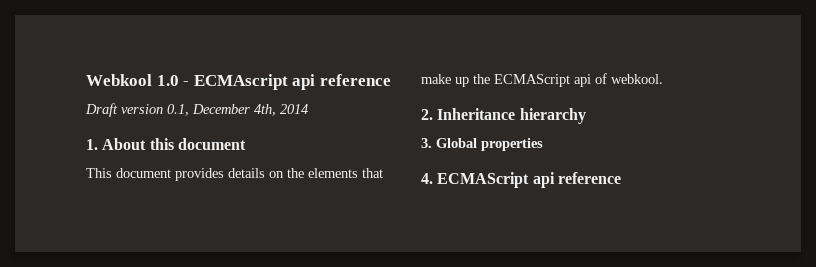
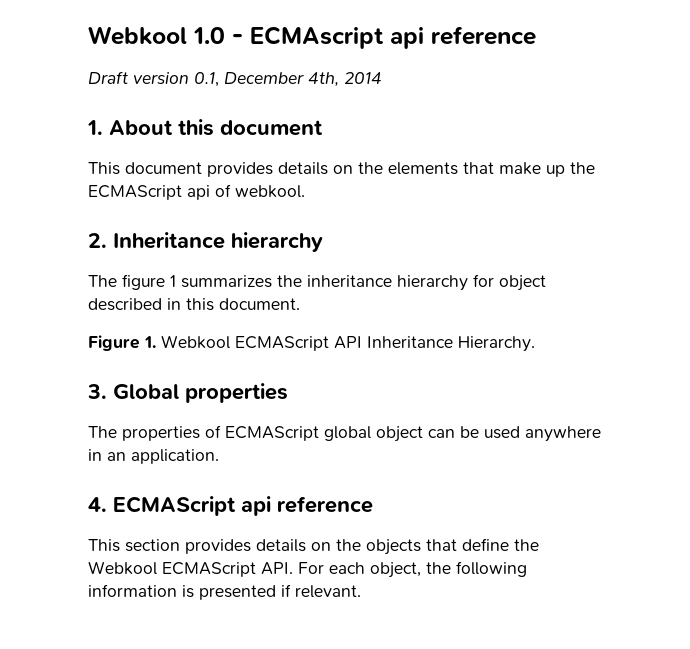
+ The figure 1 summarizes the inheritance hierarchy for object described in this document.
+ Figure 1. Webkool ECMAScript API Inheritance Hierarchy.
  3. Global properties
+ The properties of ECMAScript global object can be used anywhere in an application.
  4. ECMAScript api reference
+ This section provides details on the objects that define the Webkool ECMAScript API. For each object, the following information is presented if relevant.

